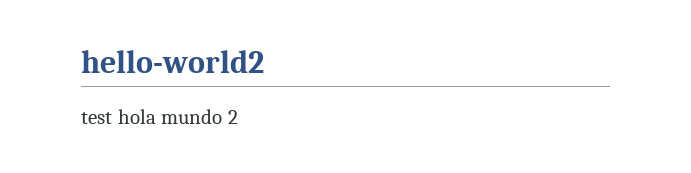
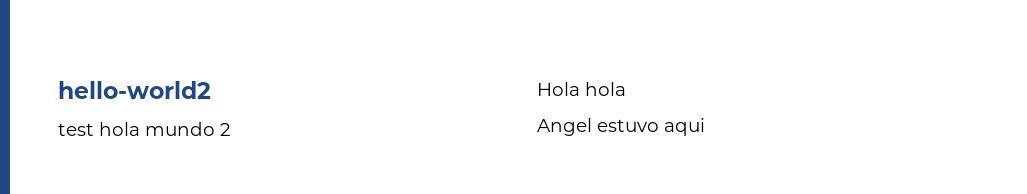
+ Hola hola
+ Angel estuvo aqui

